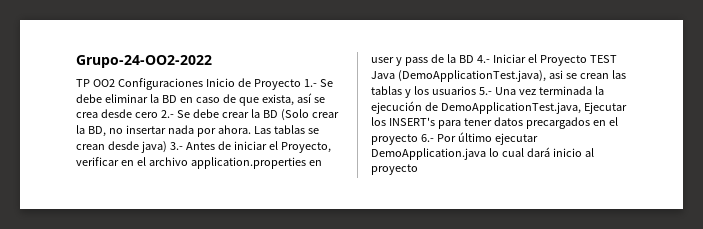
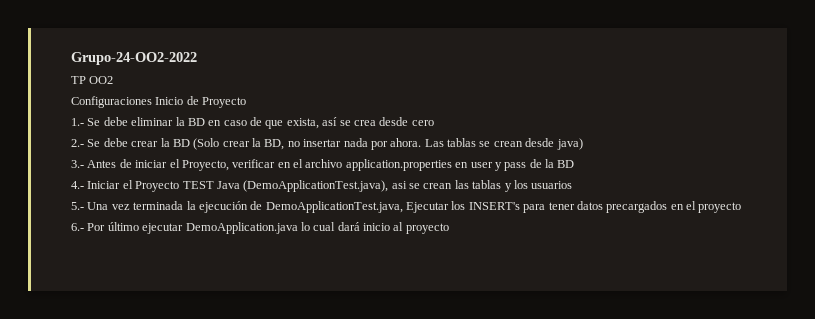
- TP OO2 Configuraciones Inicio de Proyecto 1.- Se debe eliminar la BD en caso de que exista, así se crea desde cero 2.- Se debe crear la BD (Solo crear la BD, no insertar nada por ahora.
+ TP OO2
+ Configuraciones Inicio de Proyecto
+ 1.- Se debe eliminar la BD en caso de que exista, así se crea desde cero
+ 2.- Se debe crear la BD (Solo crear la BD, no insertar nada por ahora.
- Las tablas se crean desde java) 3.- Antes de iniciar el Proyecto, verificar en el archivo application.properties en user y pass de la BD 4.- Iniciar el Proyecto TEST Java (DemoApplicationTest.java), asi se crean las tablas y los usuarios 5.- Una vez terminada la ejecución de DemoApplicationTest.java, Ejecutar los INSERT's para tener datos precargados en el proyecto 6.- Por último ejecutar DemoApplication.java lo cual dará inicio al proyecto
+ Las tablas se crean desde java)
+ 3.- Antes de iniciar el Proyecto, verificar en el archivo application.properties en user y pass de la BD
+ 4.- Iniciar el Proyecto TEST Java (DemoApplicationTest.java), asi se crean las tablas y los usuarios
+ 5.- Una vez terminada la ejecución de DemoApplicationTest.java, Ejecutar los INSERT's para tener datos precargados en el proyecto
+ 6.- Por último ejecutar DemoApplication.java lo cual dará inicio al proyecto

